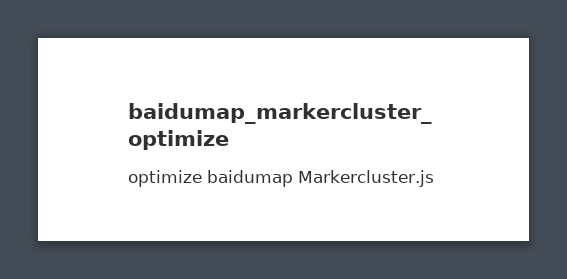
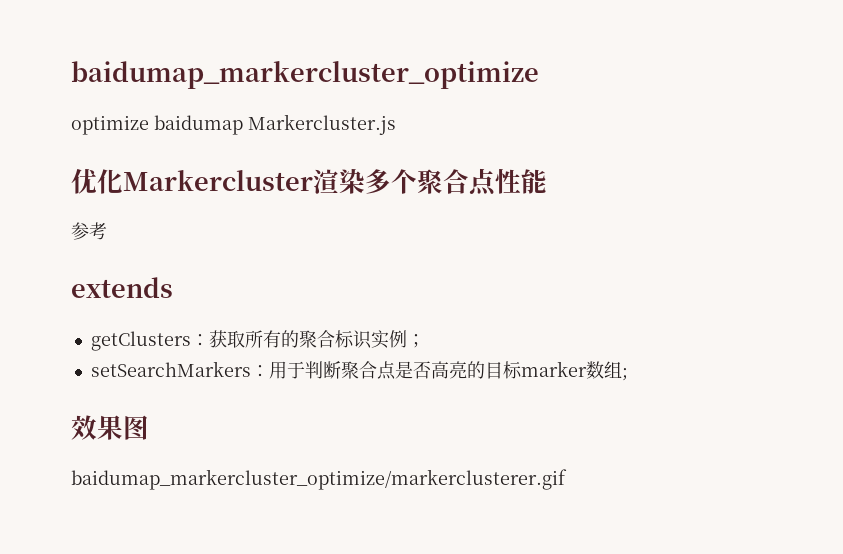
+ 优化Markercluster渲染多个聚合点性能
+ 参考
+ extends
+ getClusters：获取所有的聚合标识实例；
+ setSearchMarkers：用于判断聚合点是否高亮的目标marker数组;
+ 效果图
+ baidumap_markercluster_optimize/markerclusterer.gif

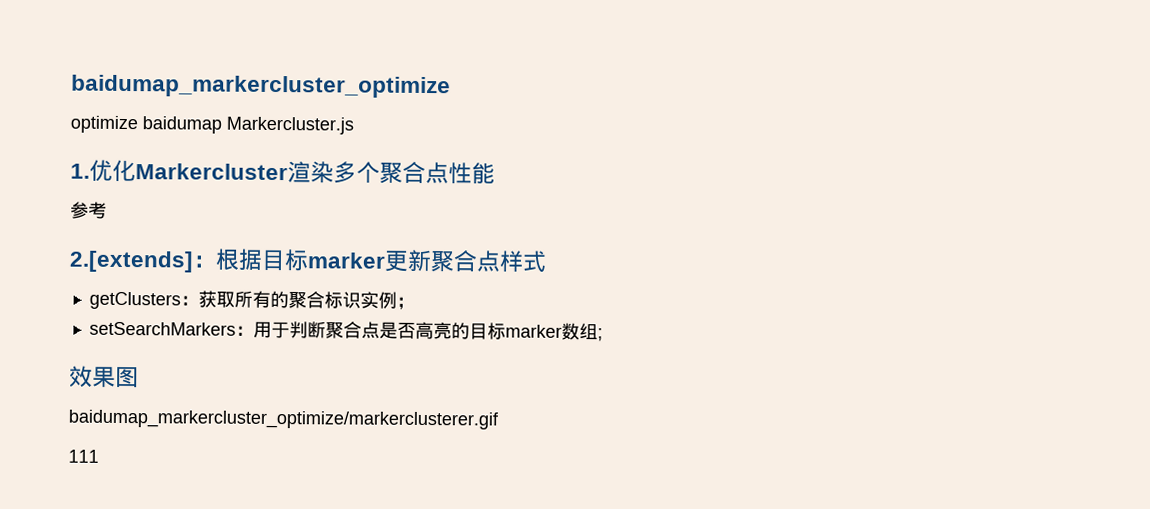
- 优化Markercluster渲染多个聚合点性能
+ 1.优化Markercluster渲染多个聚合点性能
- extends
+ 2.[extends]：根据目标marker更新聚合点样式
+ 111

